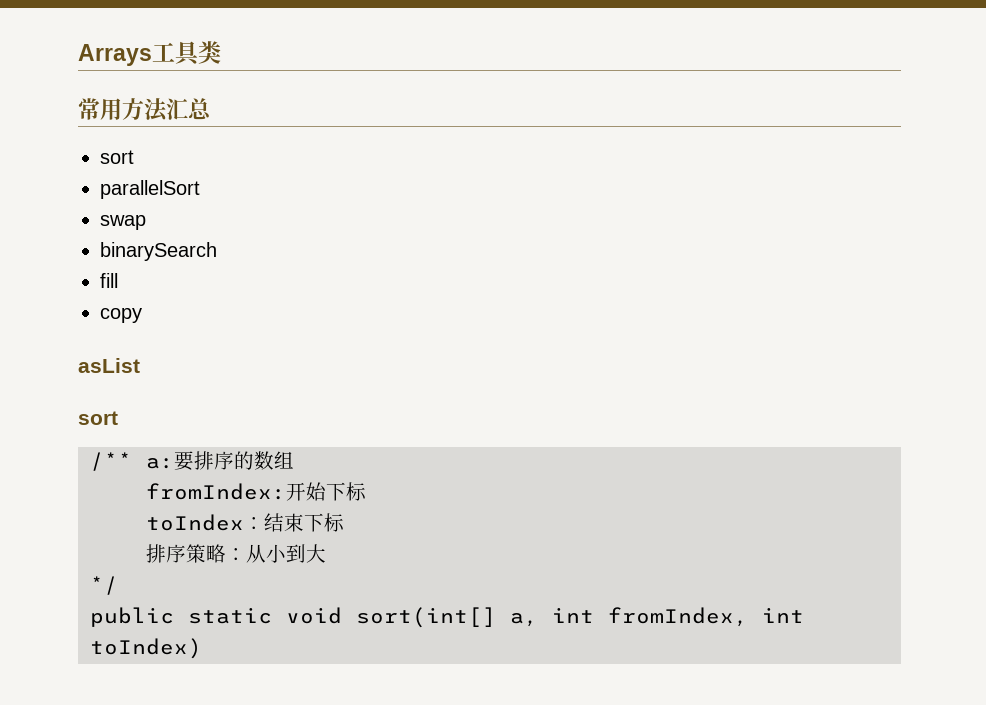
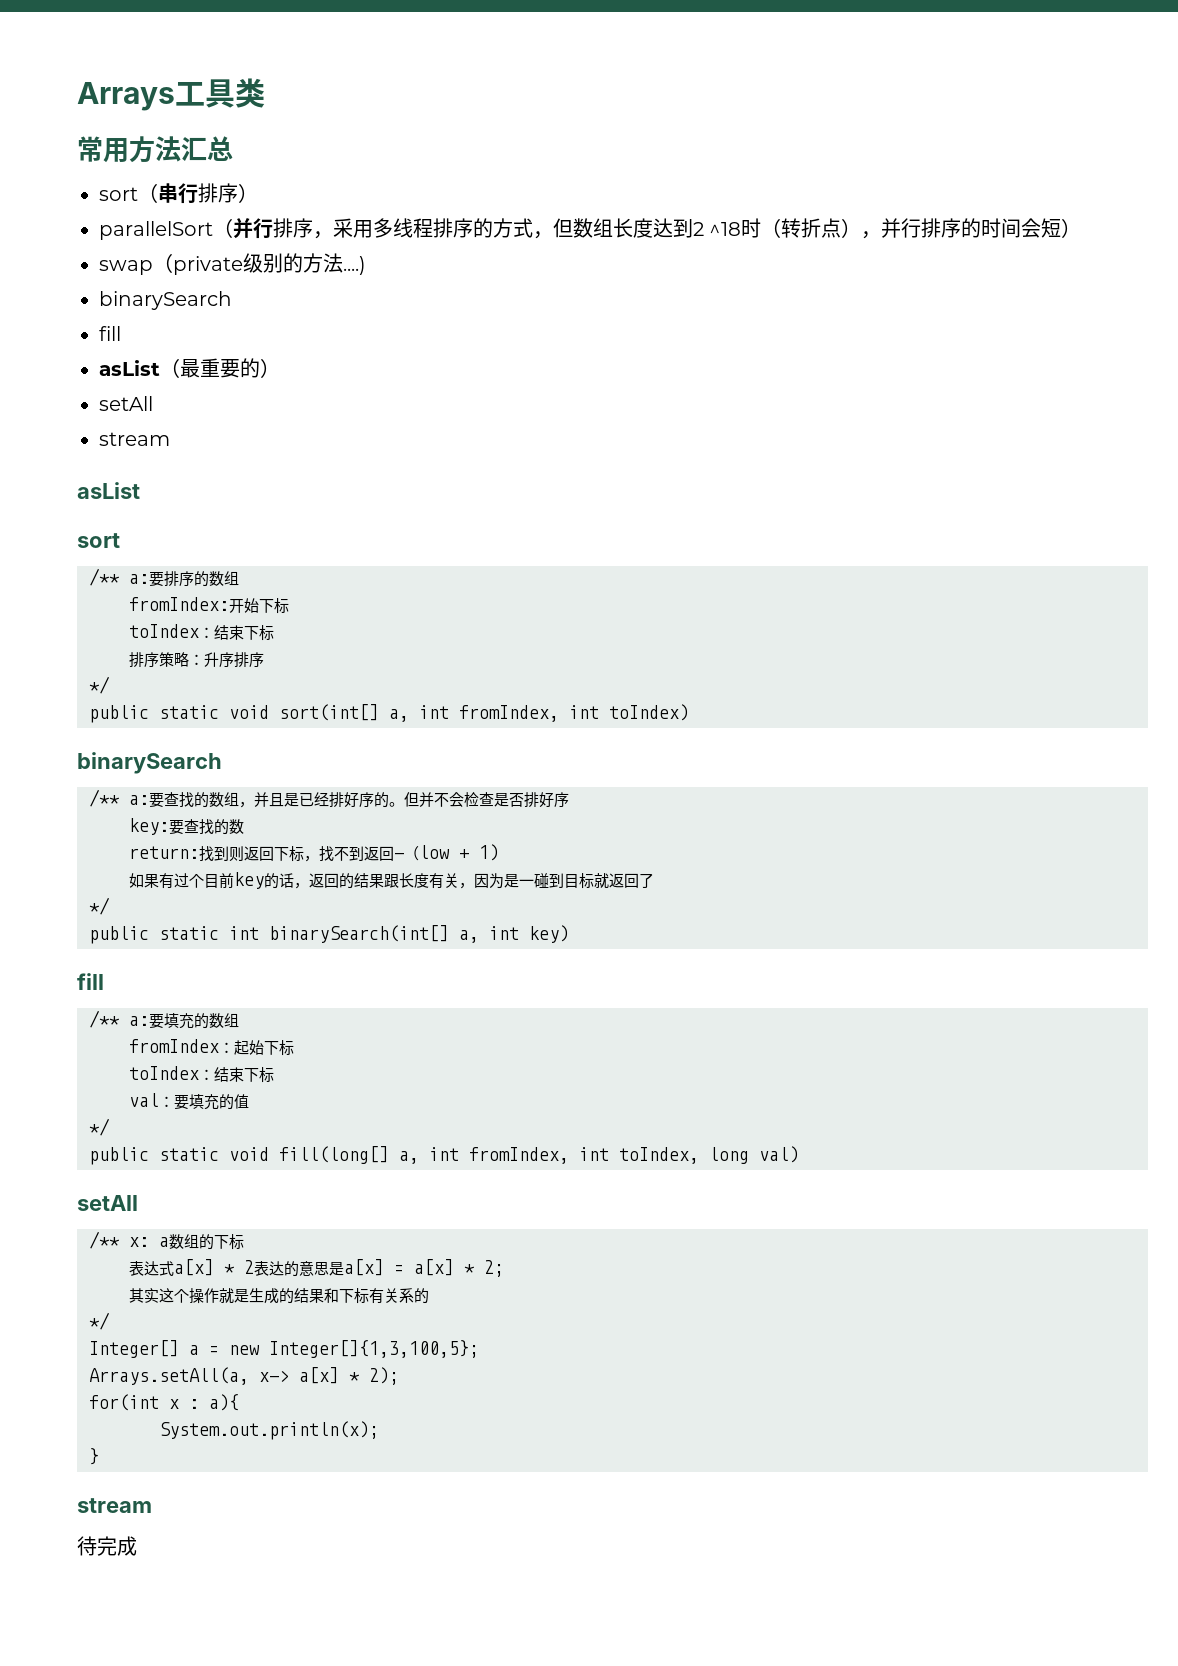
  常用方法汇总
- sort
- parallelSort
- swap
+ sort（串行排序）
+ parallelSort（并行排序，采用多线程排序的方式，但数组长度达到2 ^18时（转折点），并行排序的时间会短）
+ swap（private级别的方法....)
  binarySearch
  fill
- copy
+ asList（最重要的）
+ setAll
+ stream
- 排序策略：从小到大
+ 排序策略：升序排序
  public static void sort(int[] a, int fromIndex, int toIndex)
+ binarySearch
+ /** a:要查找的数组，并且是已经排好序的。但并不会检查是否排好序
+ key:要查找的数
+ return:找到则返回下标，找不到返回-（low + 1)
+ 如果有过个目前key的话，返回的结果跟长度有关，因为是一碰到目标就返回了
+ */
+ public static int binarySearch(int[] a, int key)
+ fill
+ /** a:要填充的数组
+ fromIndex：起始下标
+ toIndex：结束下标
+ val：要填充的值
+ */
+ public static void fill(long[] a, int fromIndex, int toIndex, long val)
+ setAll
+ /** x: a数组的下标
+ 表达式a[x] * 2表达的意思是a[x] = a[x] * 2;
+ 其实这个操作就是生成的结果和下标有关系的
+ */
+ Integer[] a = new Integer[]{1,3,100,5};
+ Arrays.setAll(a, x-> a[x] * 2);
+ for(int x : a){
+ System.out.println(x);
+ }
+ stream
+ 待完成

